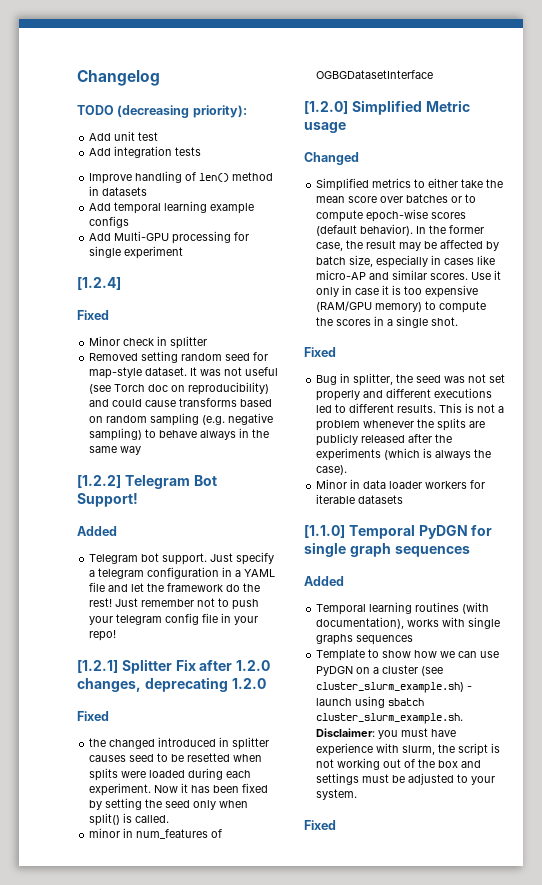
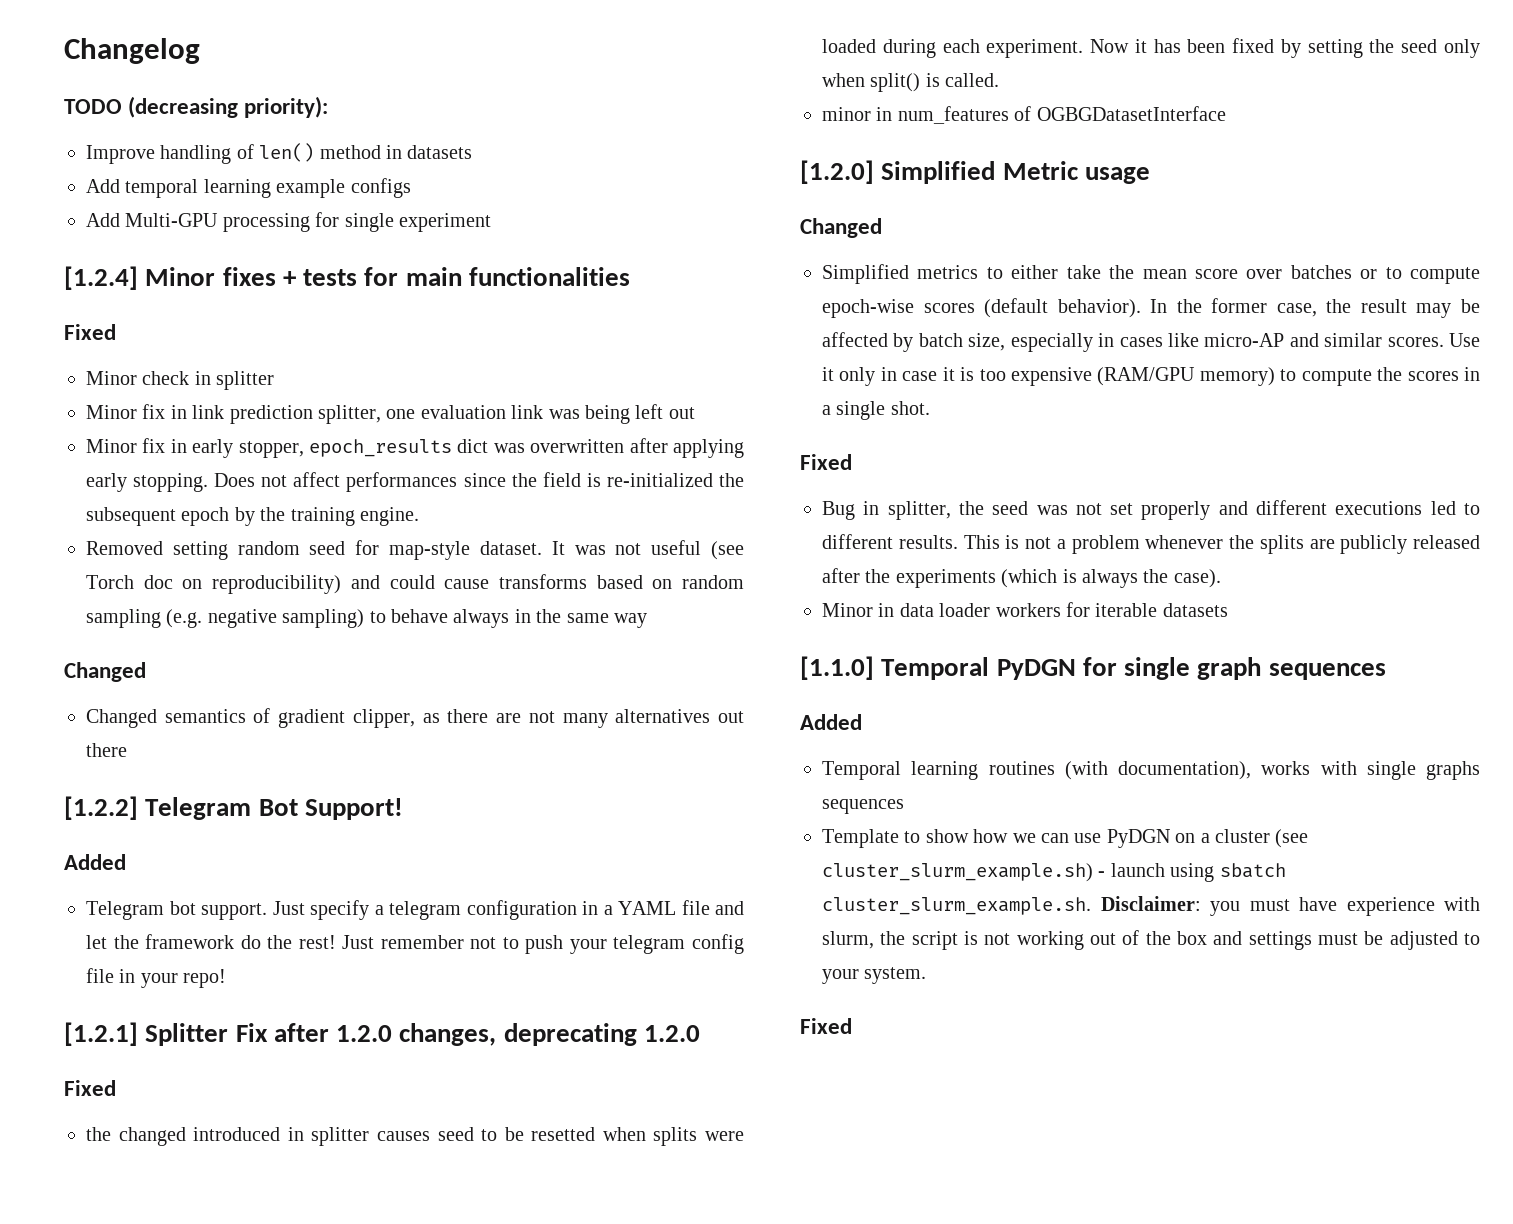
- Add unit test
- Add integration tests
- [1.2.4]
+ [1.2.4] Minor fixes + tests for main functionalities
+ Minor fix in link prediction splitter, one evaluation link was being left out
+ Minor fix in early stopper, epoch_results dict was overwritten after applying early stopping. Does not affect performances since the field is re-initialized the subsequent epoch by the training engine.
  It was not useful (see Torch doc on reproducibility) and could cause transforms based on random sampling (e.g. negative sampling) to behave always in the same way
+ Changed
+ Changed semantics of gradient clipper, as there are not many alternatives out there

